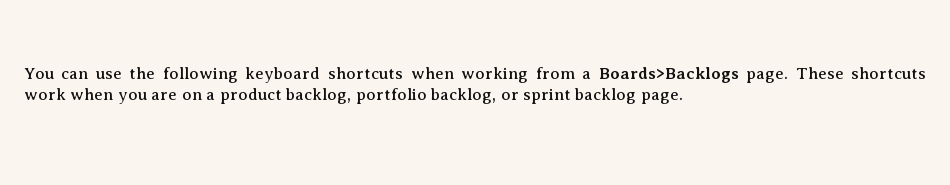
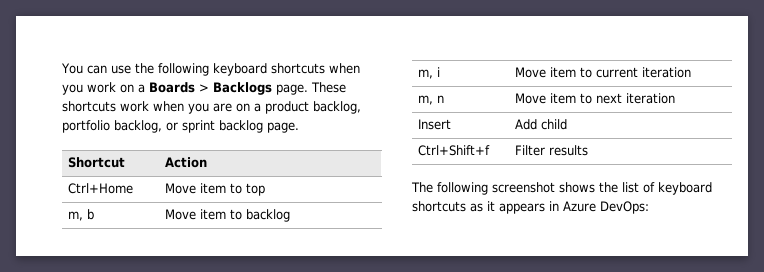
- You can use the following keyboard shortcuts when working from a Boards>Backlogs page.
+ You can use the following keyboard shortcuts when you work on a Boards > Backlogs page.
+ Shortcut | Action
+ Ctrl+Home | Move item to top
+ m, b | Move item to backlog
+ m, i | Move item to current iteration
+ m, n | Move item to next iteration
+ Insert | Add child
+ Ctrl+Shift+f | Filter results
+ The following screenshot shows the list of keyboard shortcuts as it appears in Azure DevOps:

